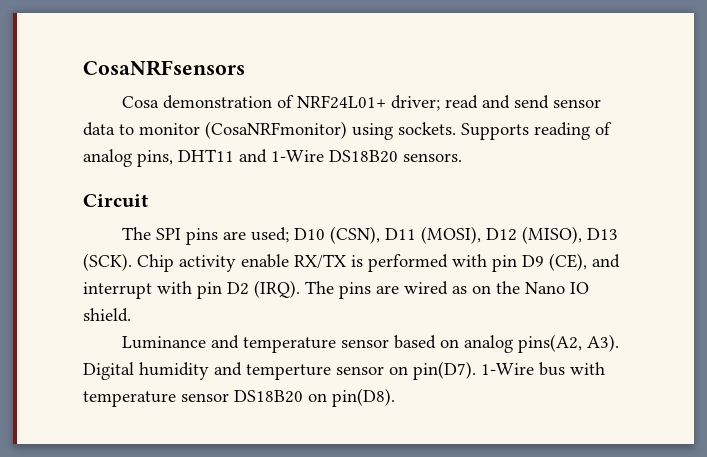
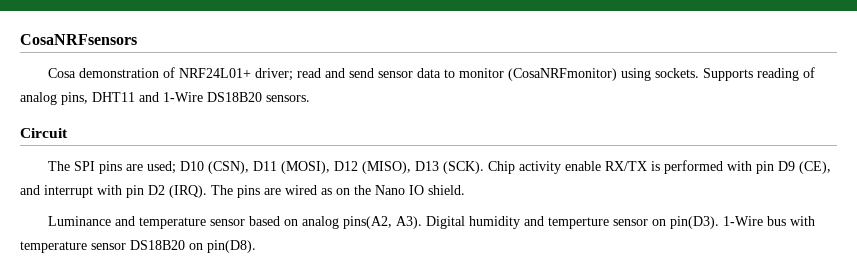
- Luminance and temperature sensor based on analog pins(A2, A3). Digital humidity and temperture sensor on pin(D7).
+ Luminance and temperature sensor based on analog pins(A2, A3). Digital humidity and temperture sensor on pin(D3).

